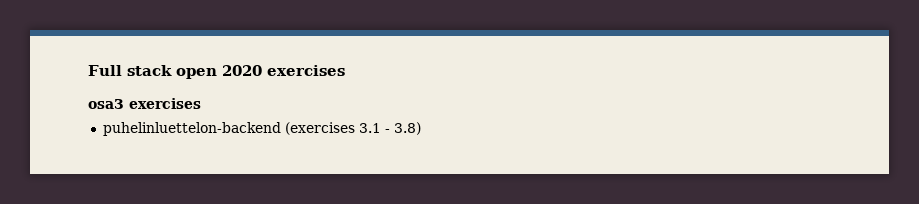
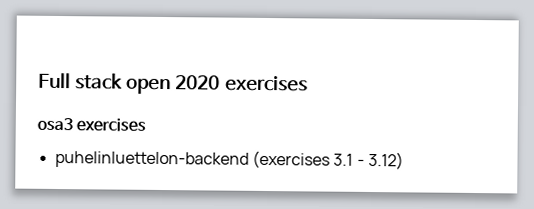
- puhelinluettelon-backend (exercises 3.1 - 3.8)
+ puhelinluettelon-backend (exercises 3.1 - 3.12)

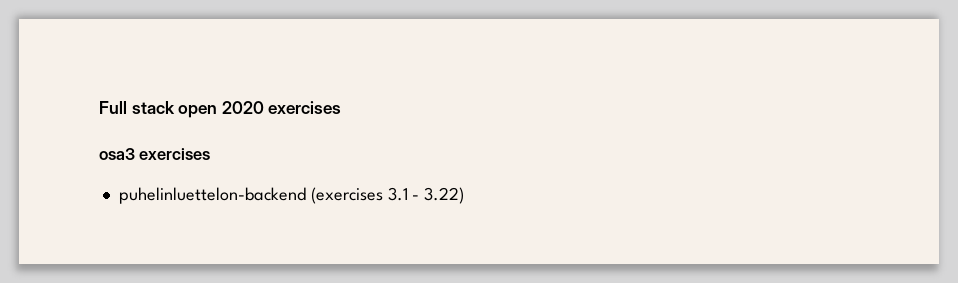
- puhelinluettelon-backend (exercises 3.1 - 3.12)
+ puhelinluettelon-backend (exercises 3.1 - 3.22)

